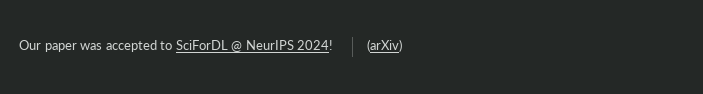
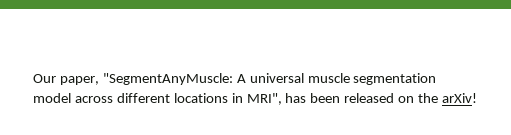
- Our paper was accepted to SciForDL @ NeurIPS 2024! (arXiv)
+ Our paper, "SegmentAnyMuscle: A universal muscle segmentation model across different locations in MRI", has been released on the arXiv!

